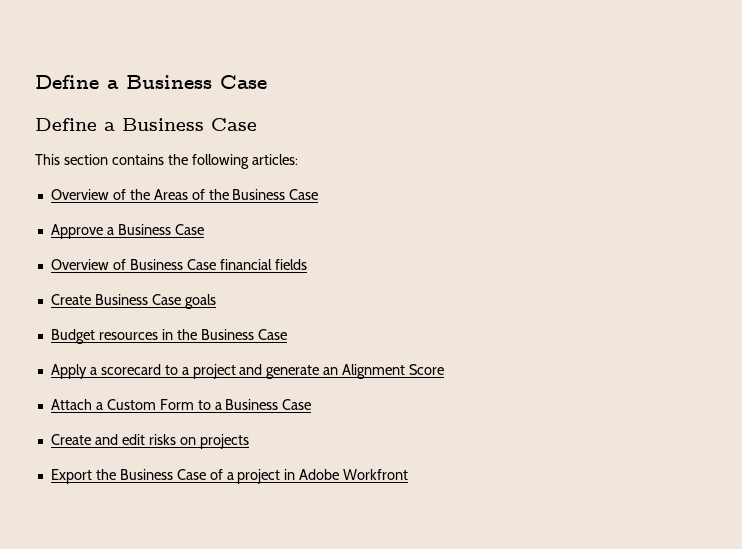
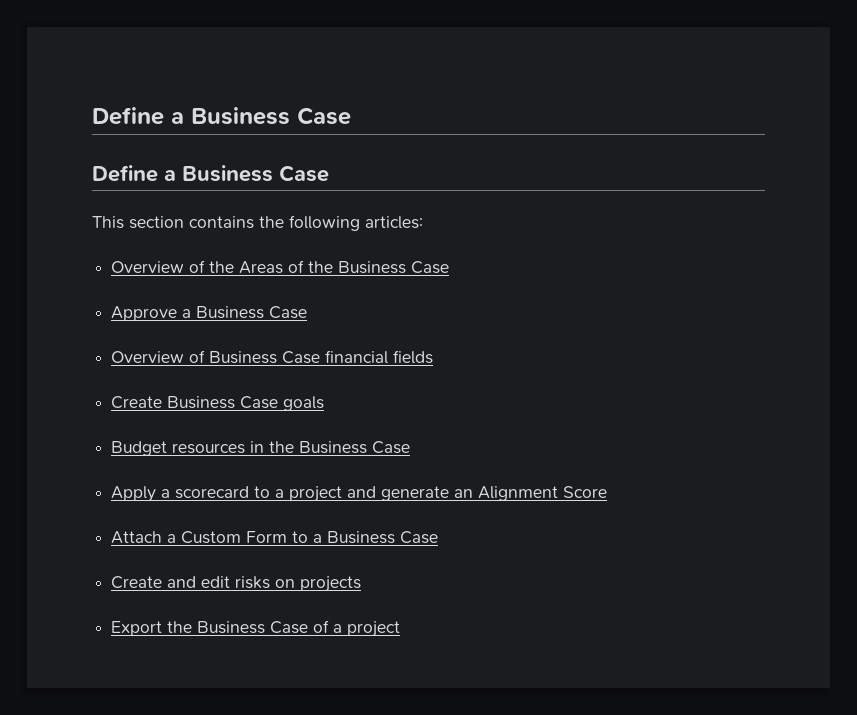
- Export the Business Case of a project in Adobe Workfront
+ Export the Business Case of a project

